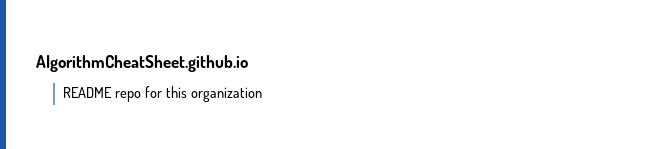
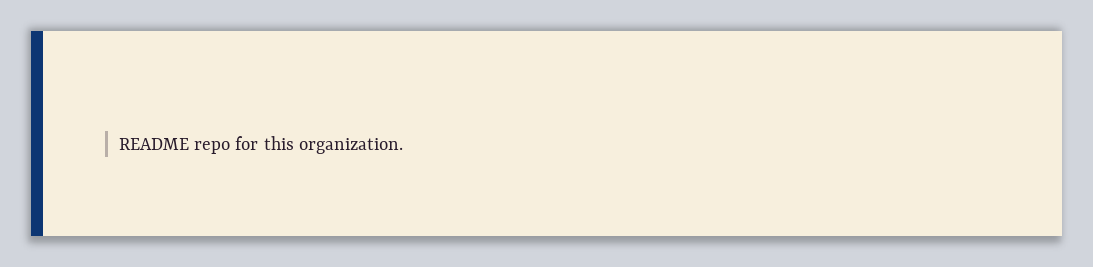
- AlgorithmCheatSheet.github.io
- README repo for this organization
+ README repo for this organization.

